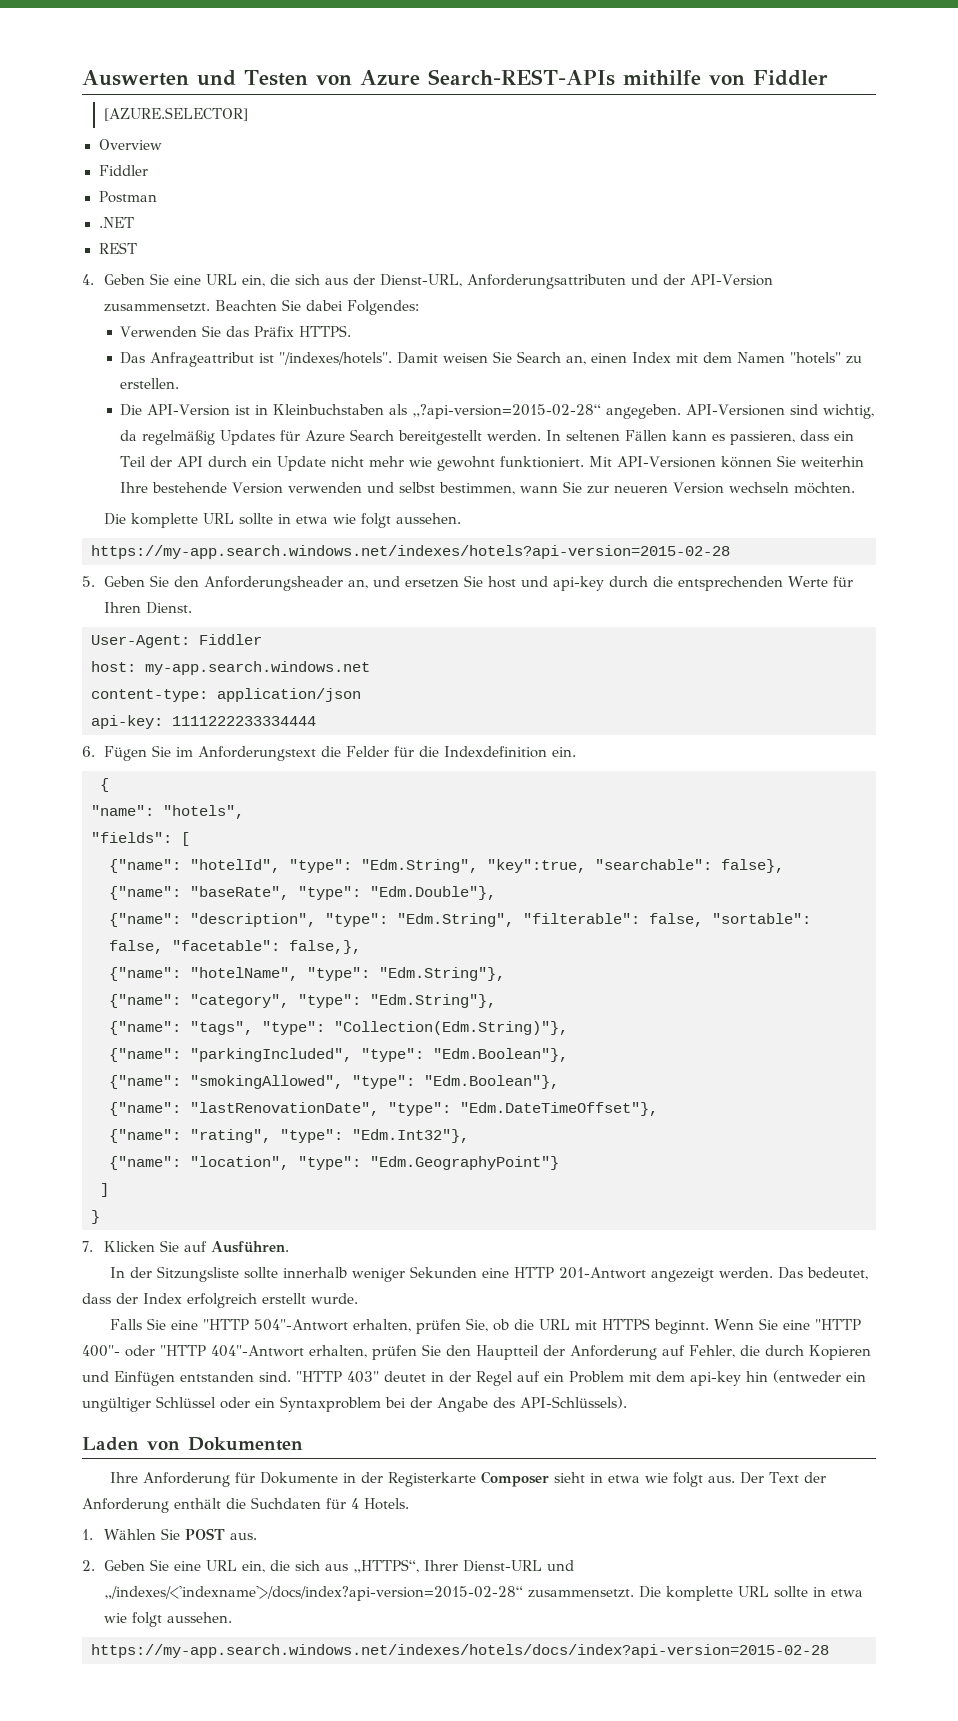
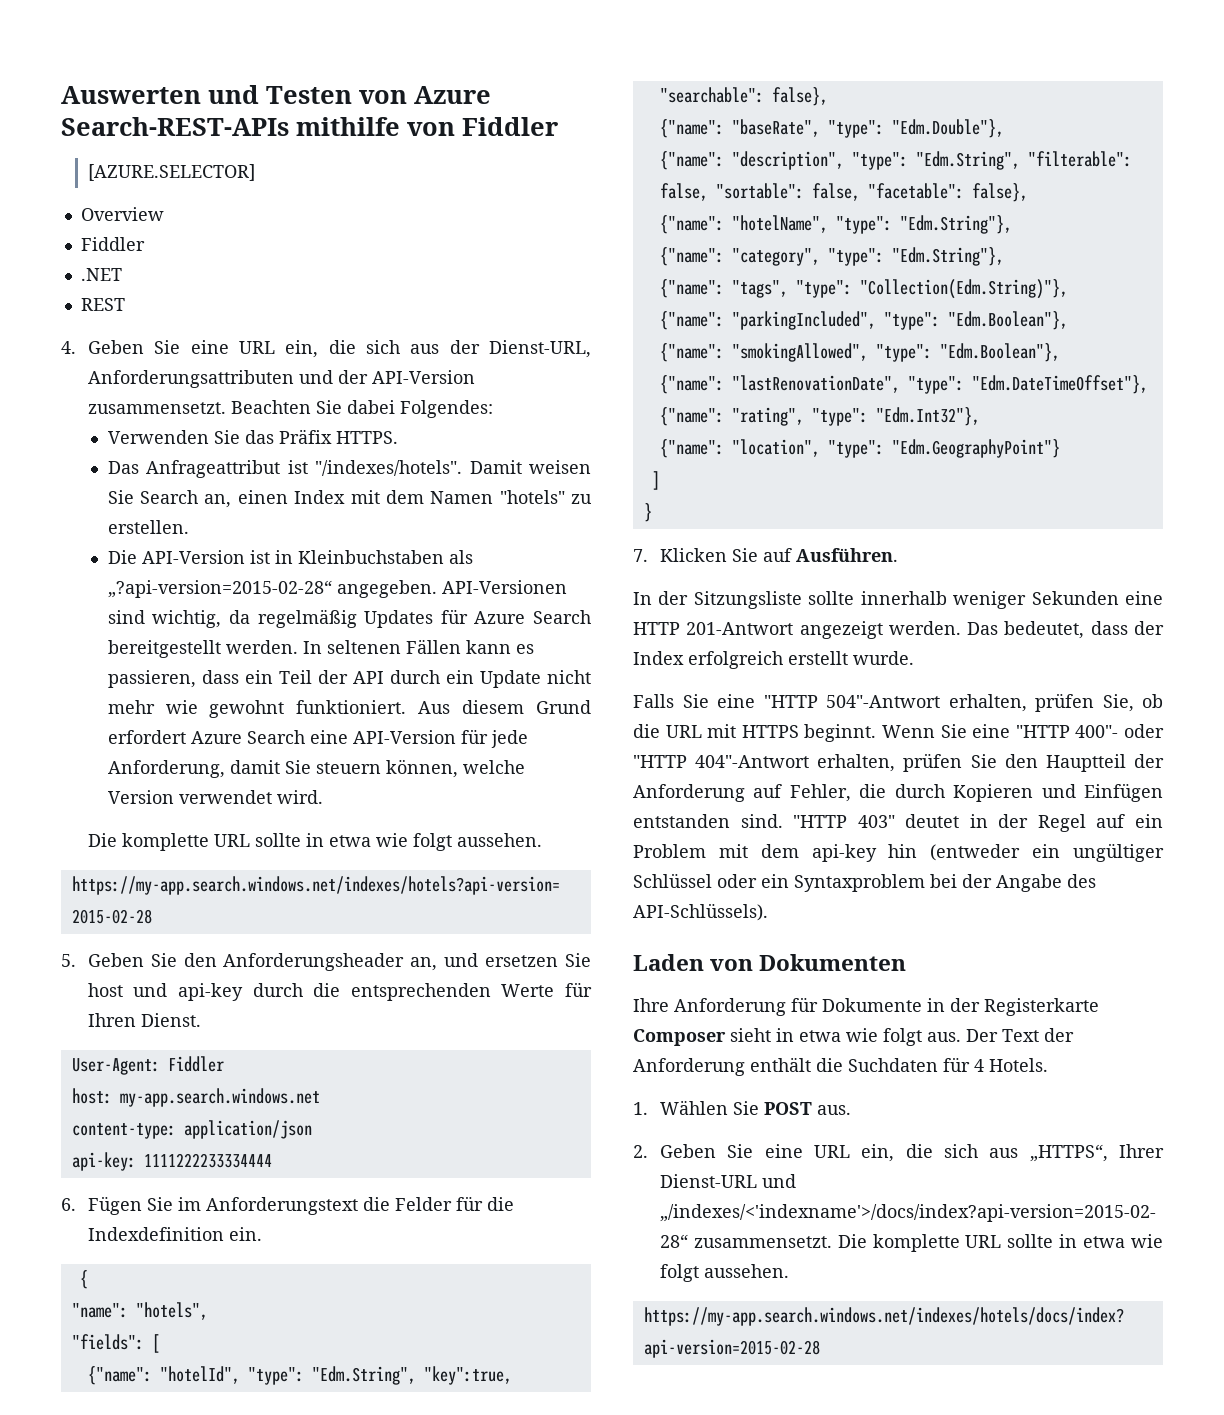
- Postman
- Mit API-Versionen können Sie weiterhin Ihre bestehende Version verwenden und selbst bestimmen, wann Sie zur neueren Version wechseln möchten.
+ Aus diesem Grund erfordert Azure Search eine API-Version für jede Anforderung, damit Sie steuern können, welche Version verwendet wird.
- {"name": "description", "type": "Edm.String", "filterable": false, "sortable": false, "facetable": false,},
+ {"name": "description", "type": "Edm.String", "filterable": false, "sortable": false, "facetable": false},

